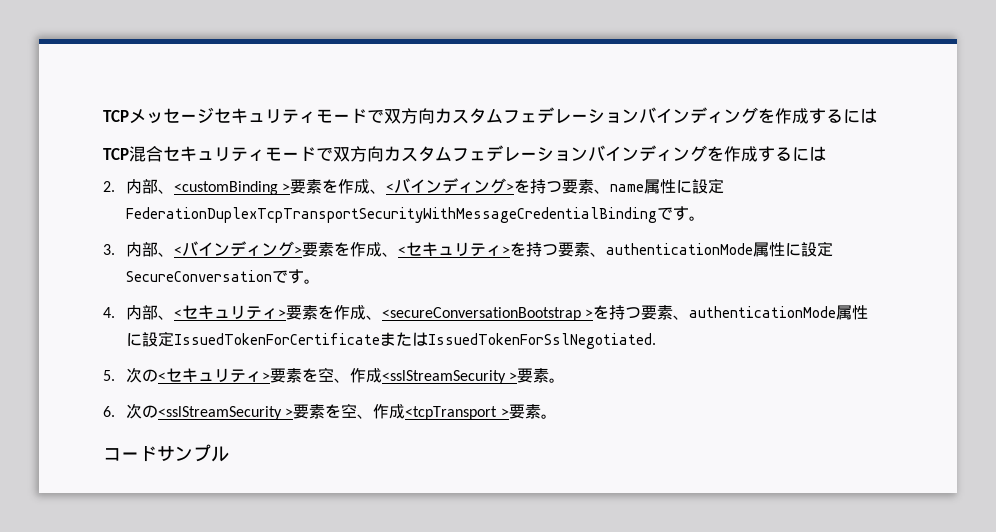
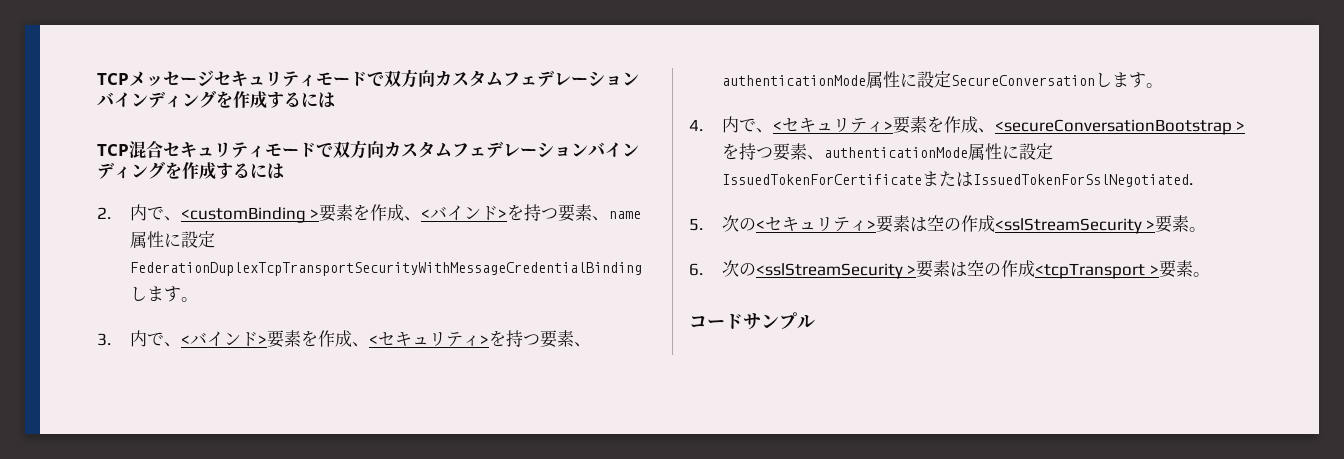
- 2.内部、<customBinding >要素を作成、<バインディング>を持つ要素、name属性に設定FederationDuplexTcpTransportSecurityWithMessageCredentialBindingです。
+ 2.内で、<customBinding >要素を作成、<バインド>を持つ要素、name属性に設定FederationDuplexTcpTransportSecurityWithMessageCredentialBindingします。
- 3.内部、<バインディング>要素を作成、<セキュリティ>を持つ要素、authenticationMode属性に設定SecureConversationです。
+ 3.内で、<バインド>要素を作成、<セキュリティ>を持つ要素、authenticationMode属性に設定SecureConversationします。
- 4.内部、<セキュリティ>要素を作成、<secureConversationBootstrap >を持つ要素、authenticationMode属性に設定IssuedTokenForCertificateまたはIssuedTokenForSslNegotiated.
+ 4.内で、<セキュリティ>要素を作成、<secureConversationBootstrap >を持つ要素、authenticationMode属性に設定IssuedTokenForCertificateまたはIssuedTokenForSslNegotiated.
- 5.次の<セキュリティ>要素を空、作成<sslStreamSecurity >要素。
+ 5.次の<セキュリティ>要素は空の作成<sslStreamSecurity >要素。
- 6.次の<sslStreamSecurity >要素を空、作成<tcpTransport >要素。
+ 6.次の<sslStreamSecurity >要素は空の作成<tcpTransport >要素。

